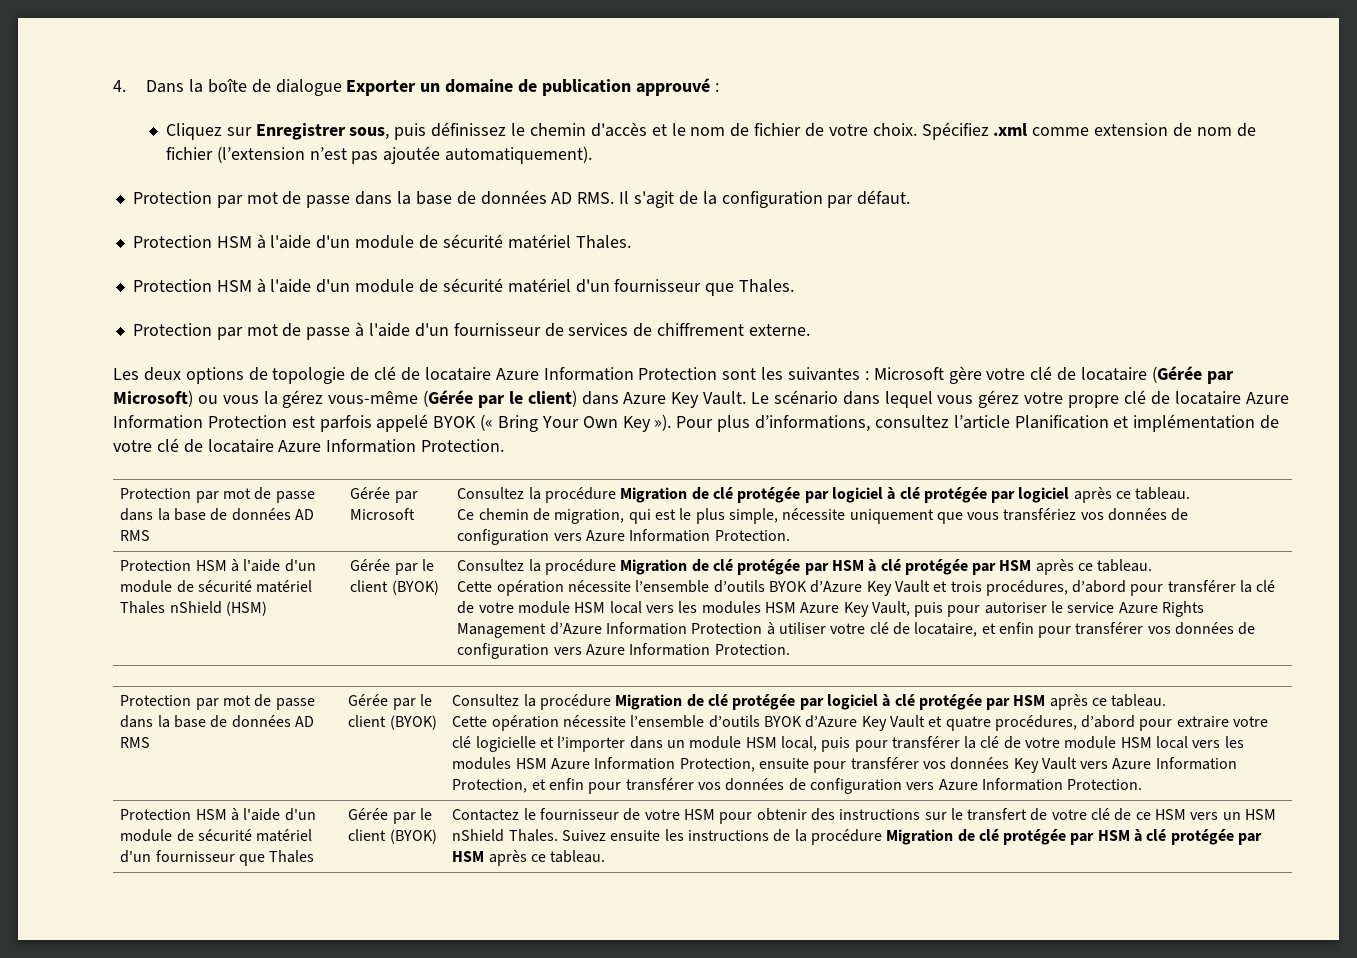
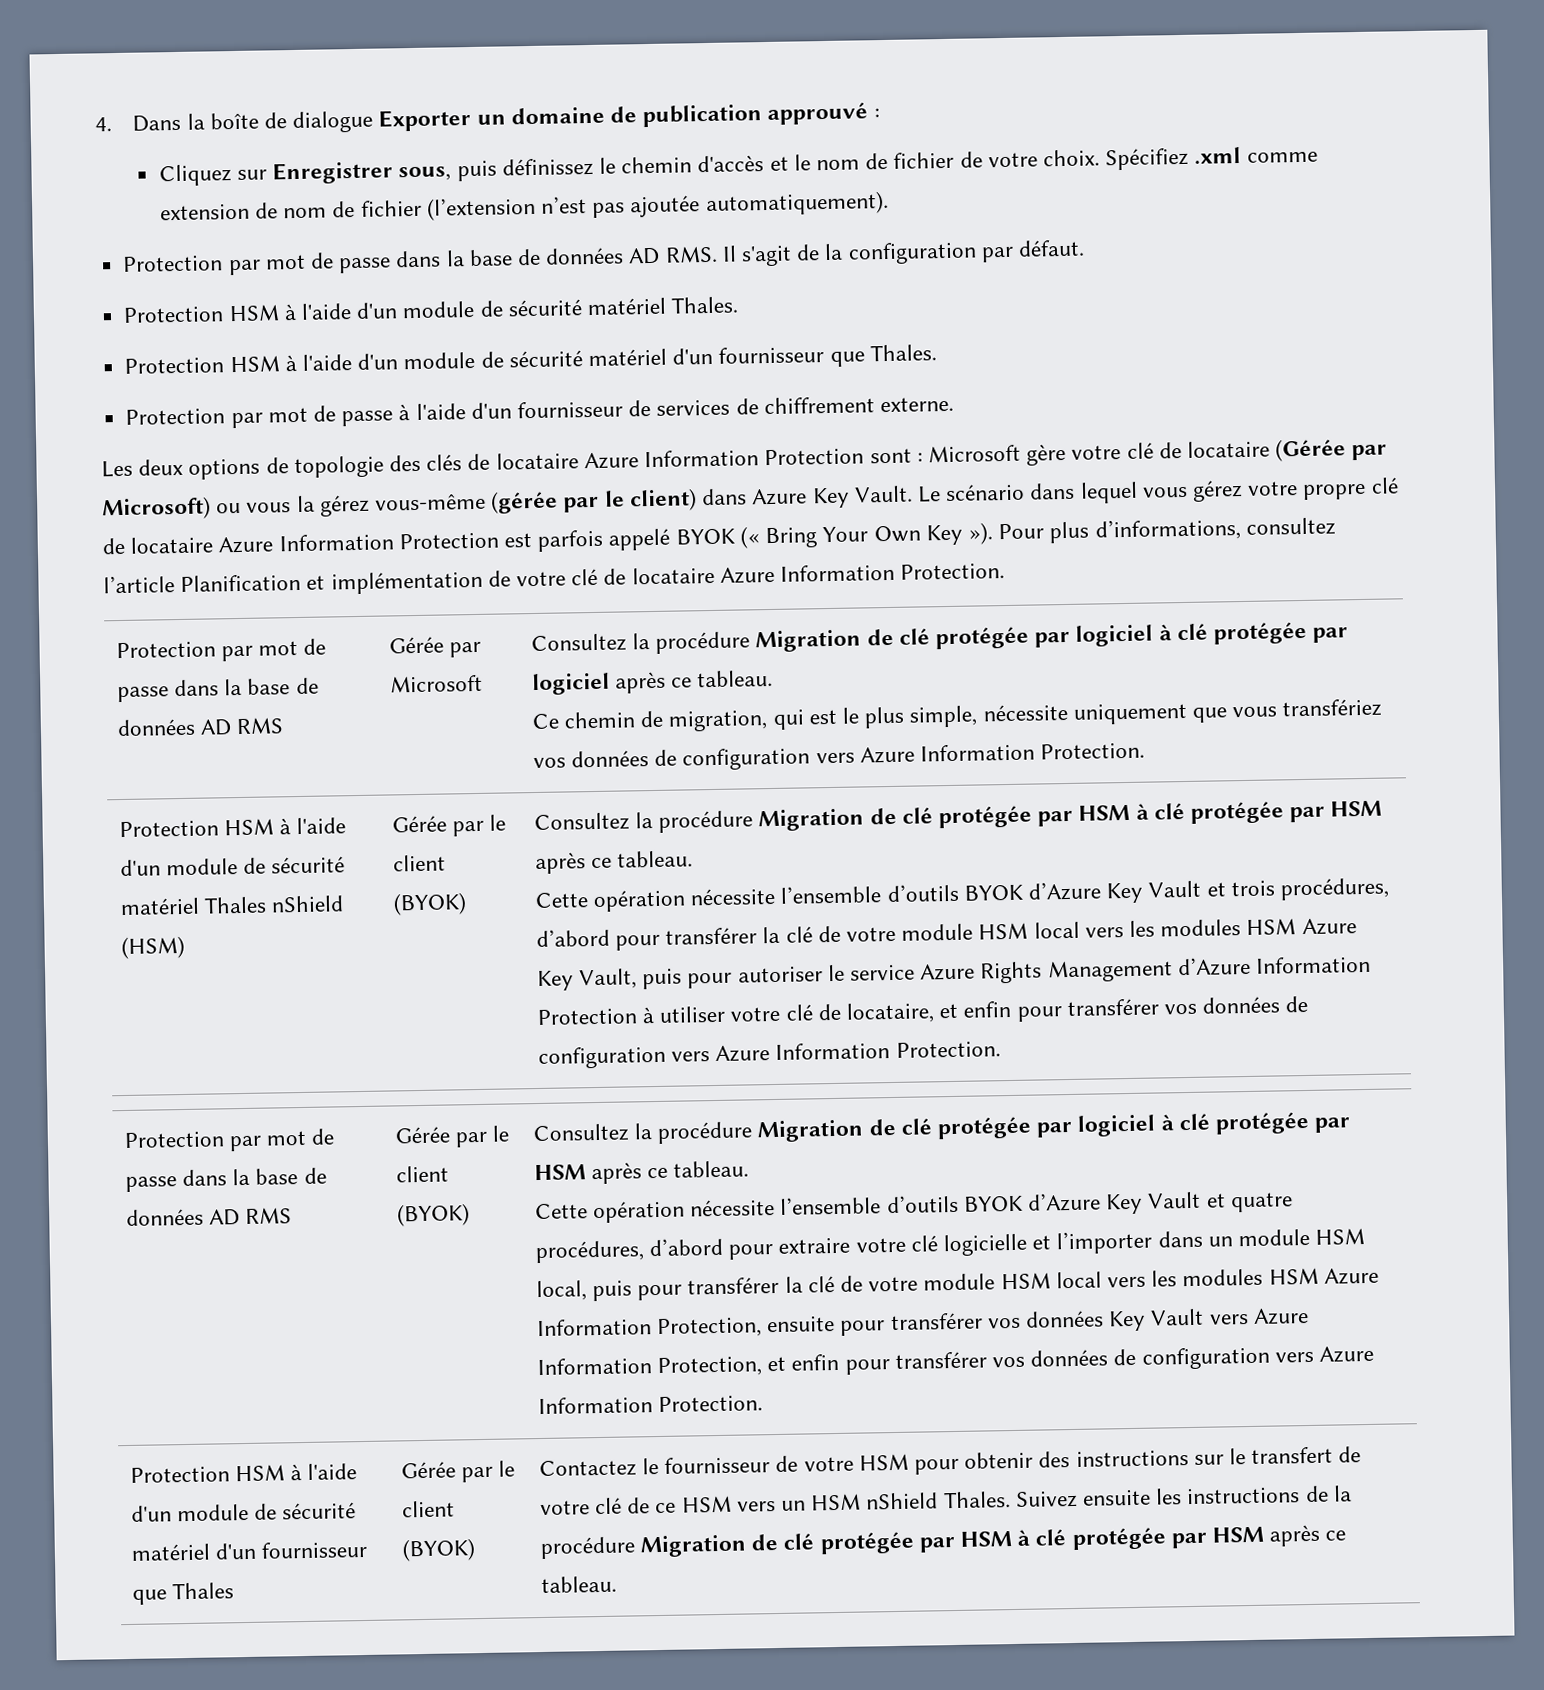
- Les deux options de topologie de clé de locataire Azure Information Protection sont les suivantes : Microsoft gère votre clé de locataire (Gérée par Microsoft) ou vous la gérez vous-même (Gérée par le client) dans Azure Key Vault.
+ Les deux options de topologie des clés de locataire Azure Information Protection sont : Microsoft gère votre clé de locataire (Gérée par Microsoft) ou vous la gérez vous-même (gérée par le client) dans Azure Key Vault.

